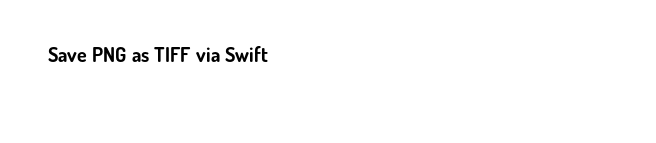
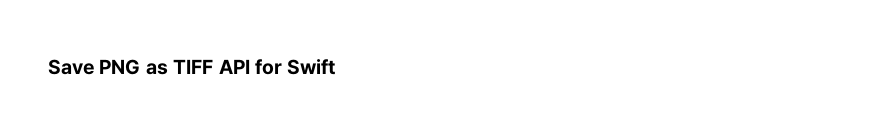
- Save PNG as TIFF via Swift
+ Save PNG as TIFF API for Swift

